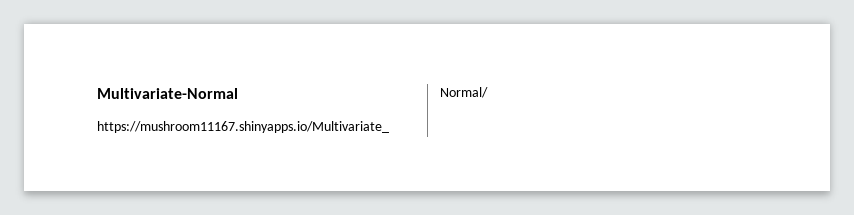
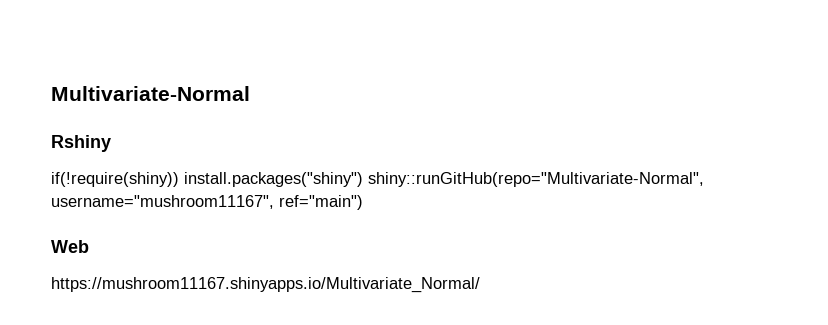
+ Rshiny
+ if(!require(shiny)) install.packages("shiny") shiny::runGitHub(repo="Multivariate-Normal", username="mushroom11167", ref="main")
+ Web

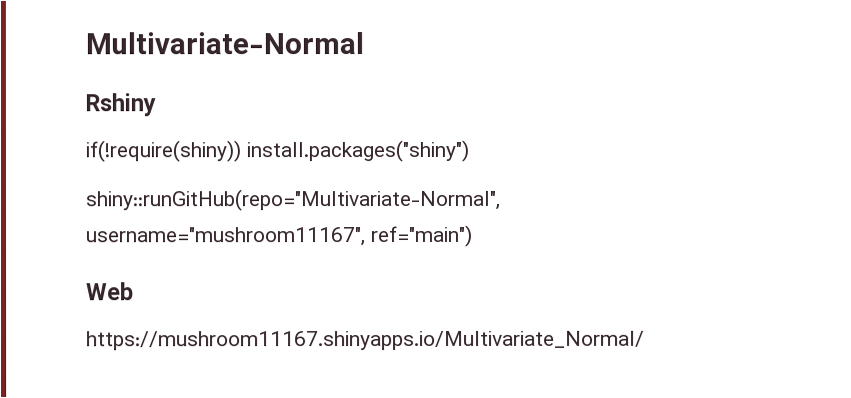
- if(!require(shiny)) install.packages("shiny") shiny::runGitHub(repo="Multivariate-Normal", username="mushroom11167", ref="main")
+ if(!require(shiny)) install.packages("shiny")
+ shiny::runGitHub(repo="Multivariate-Normal", username="mushroom11167", ref="main")

